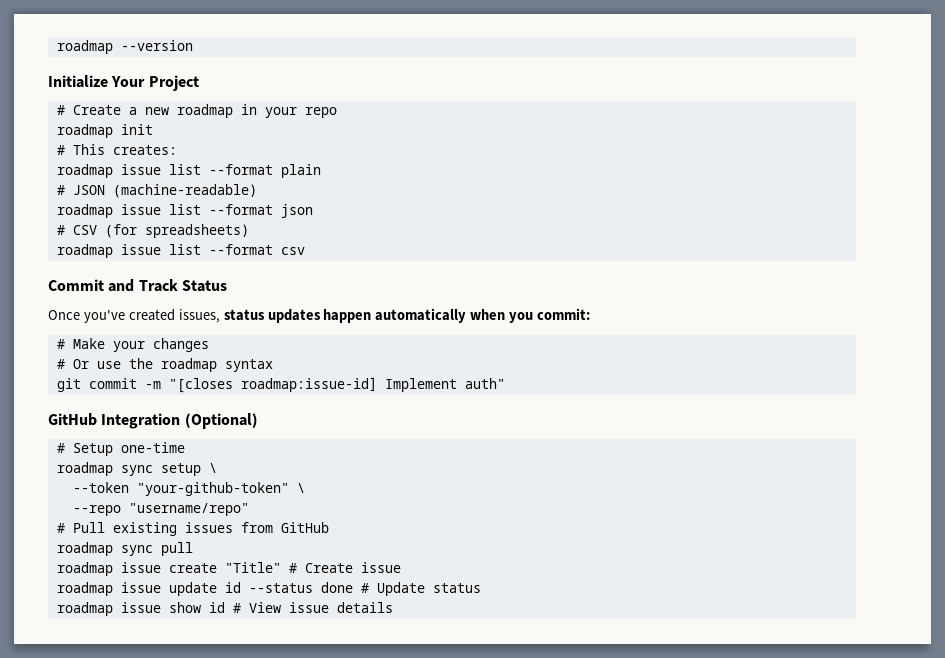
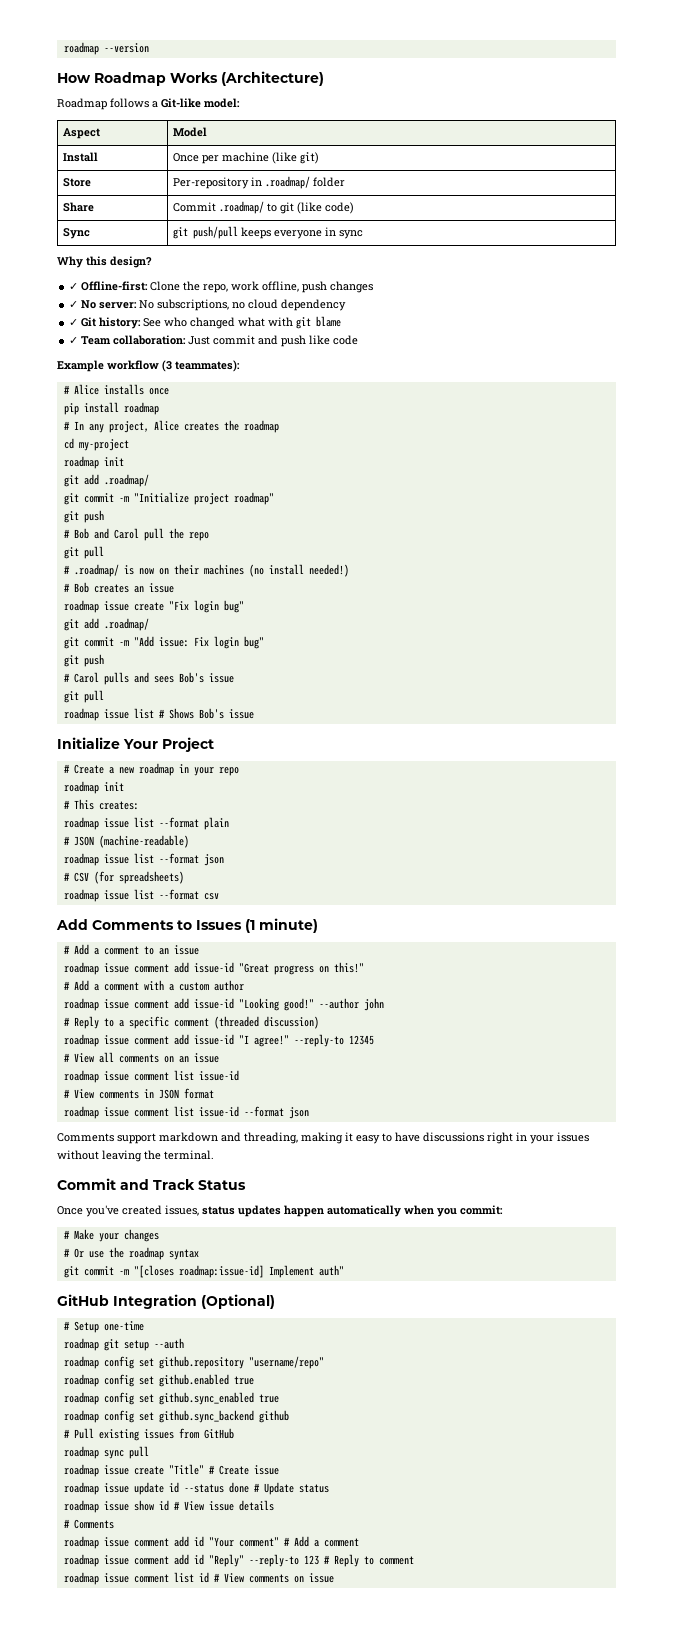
+ How Roadmap Works (Architecture)
+ Roadmap follows a Git-like model:
+ Aspect | Model
+ Install | Once per machine (like git)
+ Store | Per-repository in .roadmap/ folder
+ Share | Commit .roadmap/ to git (like code)
+ Sync | git push/pull keeps everyone in sync
+ Why this design?
+ ✓ Offline-first: Clone the repo, work offline, push changes
+ ✓ No server: No subscriptions, no cloud dependency
+ ✓ Git history: See who changed what with git blame
+ ✓ Team collaboration: Just commit and push like code
+ Example workflow (3 teammates):
+ # Alice installs once
+ pip install roadmap
+ # In any project, Alice creates the roadmap
+ cd my-project
+ roadmap init
+ git add .roadmap/
+ git commit -m "Initialize project roadmap"
+ git push
+ # Bob and Carol pull the repo
+ git pull
+ # .roadmap/ is now on their machines (no install needed!)
+ # Bob creates an issue
+ roadmap issue create "Fix login bug"
+ git add .roadmap/
+ git commit -m "Add issue: Fix login bug"
+ git push
+ # Carol pulls and sees Bob's issue
+ git pull
+ roadmap issue list # Shows Bob's issue
+ Add Comments to Issues (1 minute)
+ # Add a comment to an issue
+ roadmap issue comment add issue-id "Great progress on this!"
+ # Add a comment with a custom author
+ roadmap issue comment add issue-id "Looking good!" --author john
+ # Reply to a specific comment (threaded discussion)
+ roadmap issue comment add issue-id "I agree!" --reply-to 12345
+ # View all comments on an issue
+ roadmap issue comment list issue-id
+ # View comments in JSON format
+ roadmap issue comment list issue-id --format json
+ Comments support markdown and threading, making it easy to have discussions right in your issues without leaving the terminal.
- roadmap sync setup \
- --token "your-github-token" \
- --repo "username/repo"
+ roadmap git setup --auth
+ roadmap config set github.repository "username/repo"
+ roadmap config set github.enabled true
+ roadmap config set github.sync_enabled true
+ roadmap config set github.sync_backend github
+ # Comments
+ roadmap issue comment add id "Your comment" # Add a comment
+ roadmap issue comment add id "Reply" --reply-to 123 # Reply to comment
+ roadmap issue comment list id # View comments on issue

